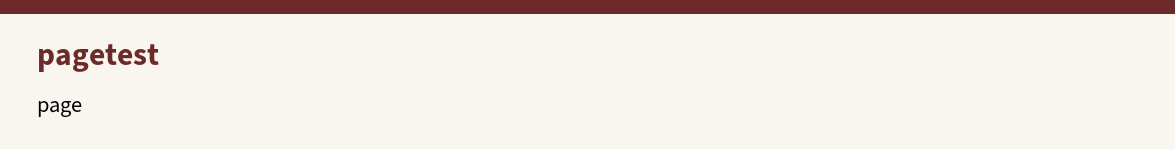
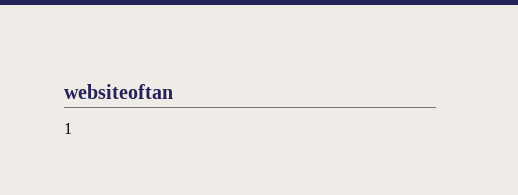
- pagetest
- page
+ websiteoftan
+ 1

